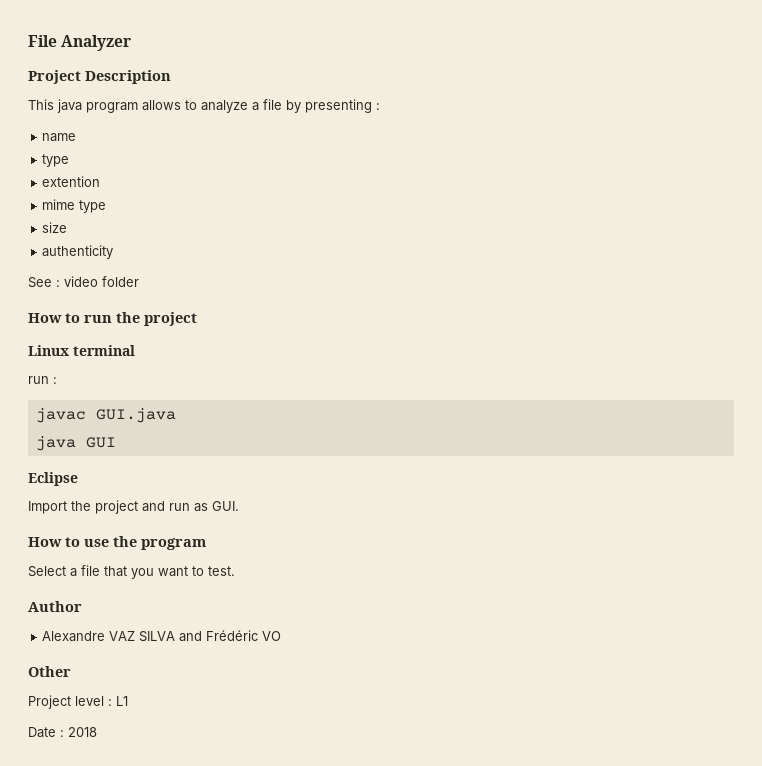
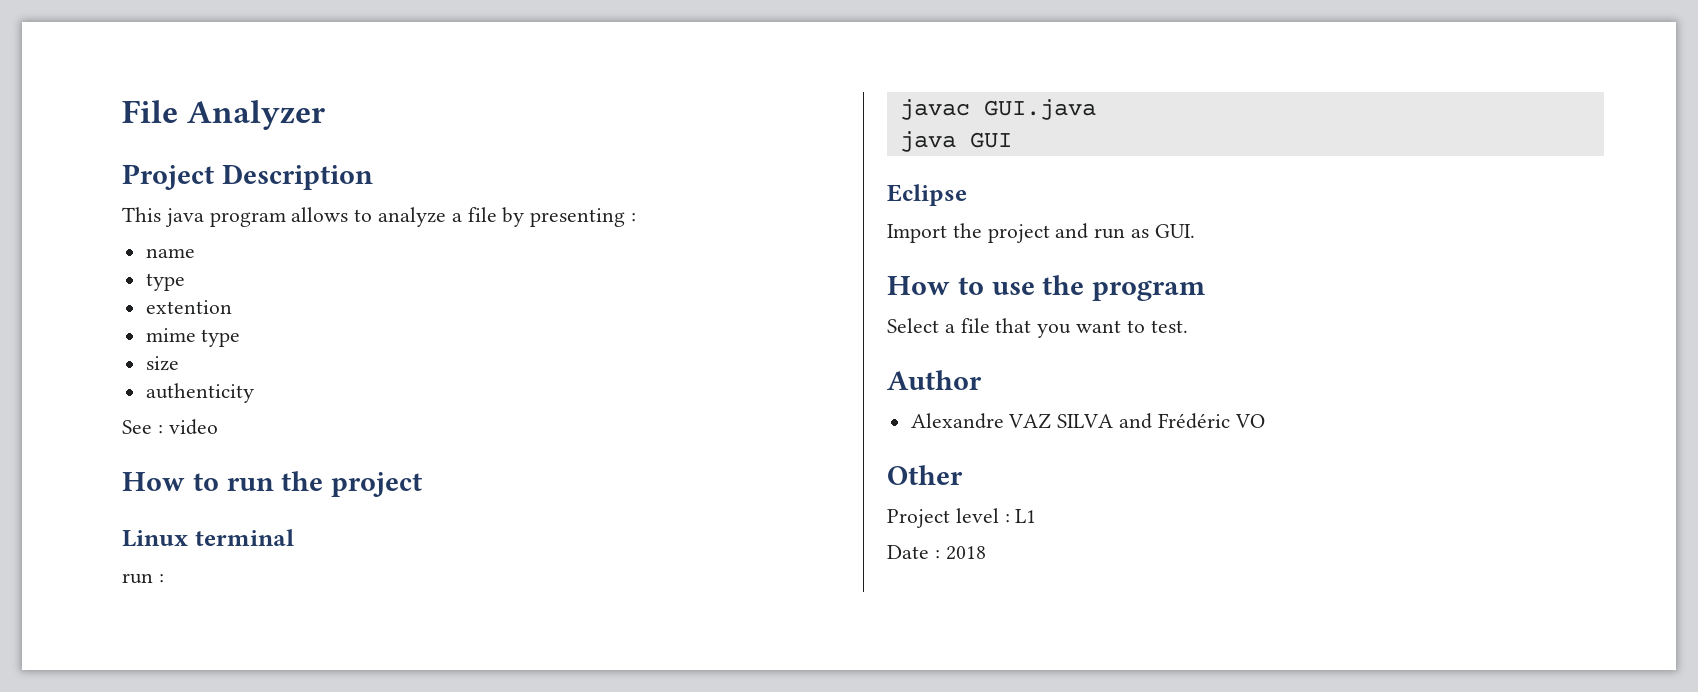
- See : video folder
+ See : video

